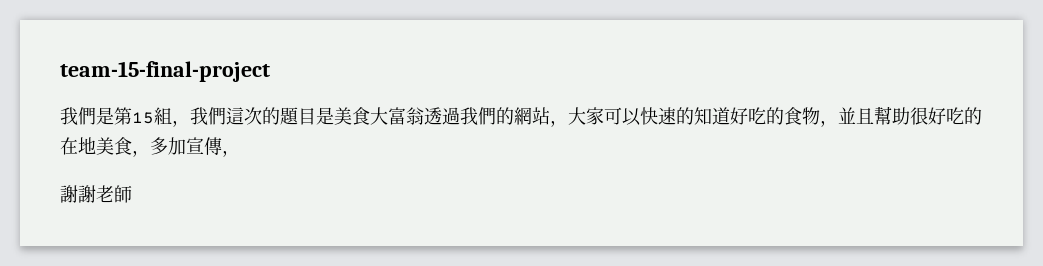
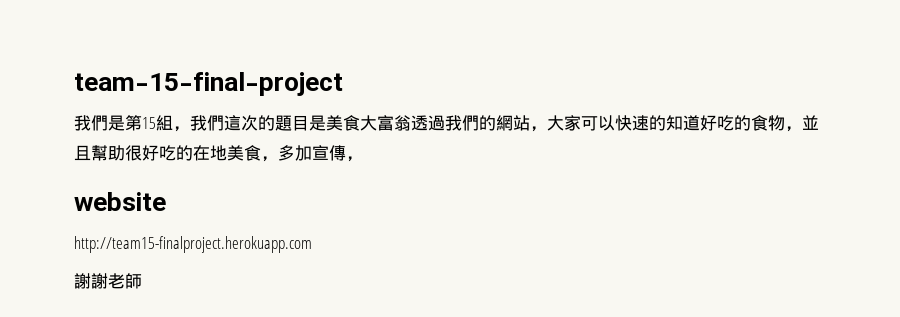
+ website
+ http://team15-finalproject.herokuapp.com

